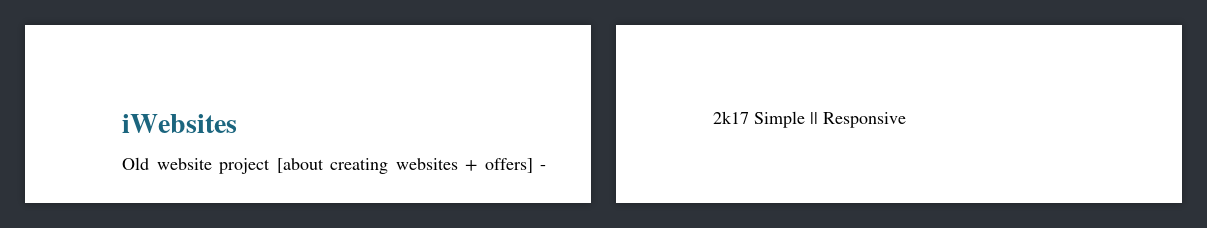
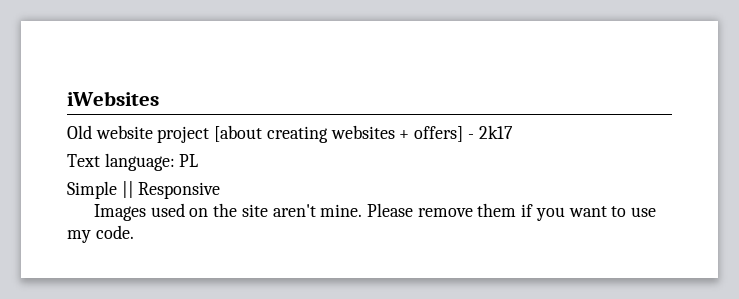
- Old website project [about creating websites + offers] - 2k17 Simple || Responsive
+ Old website project [about creating websites + offers] - 2k17
+ Text language: PL
+ Simple || Responsive
+ Images used on the site aren't mine. Please remove them if you want to use my code.

